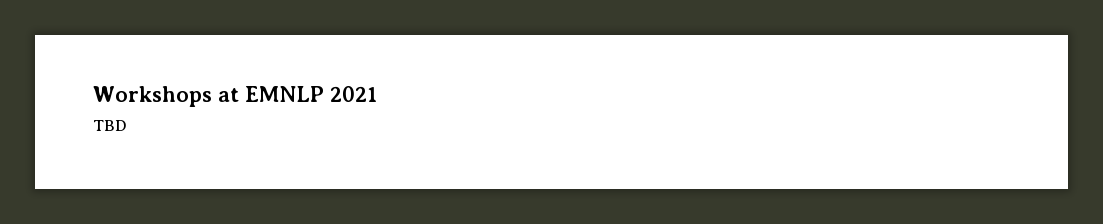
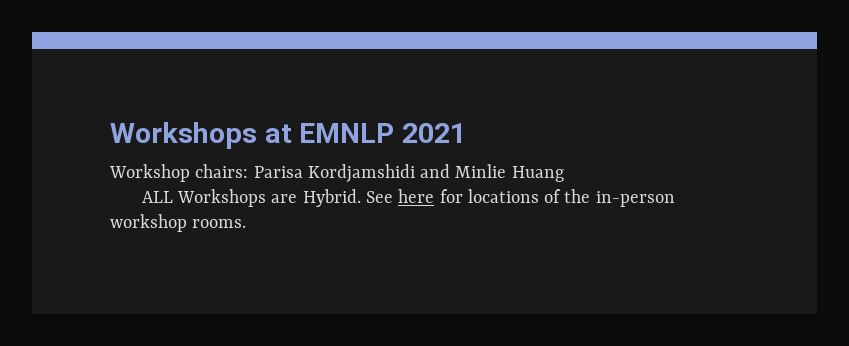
- TBD
+ Workshop chairs: Parisa Kordjamshidi and Minlie Huang
+ ALL Workshops are Hybrid. See here for locations of the in-person workshop rooms.

